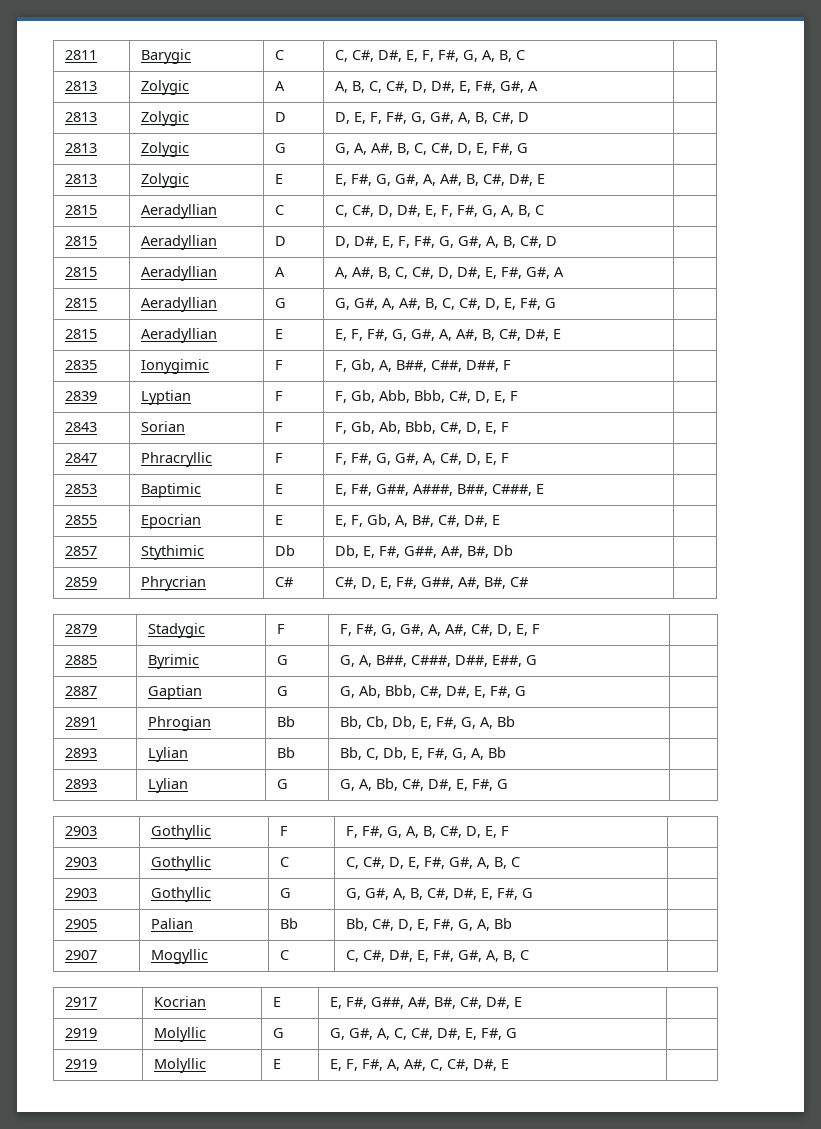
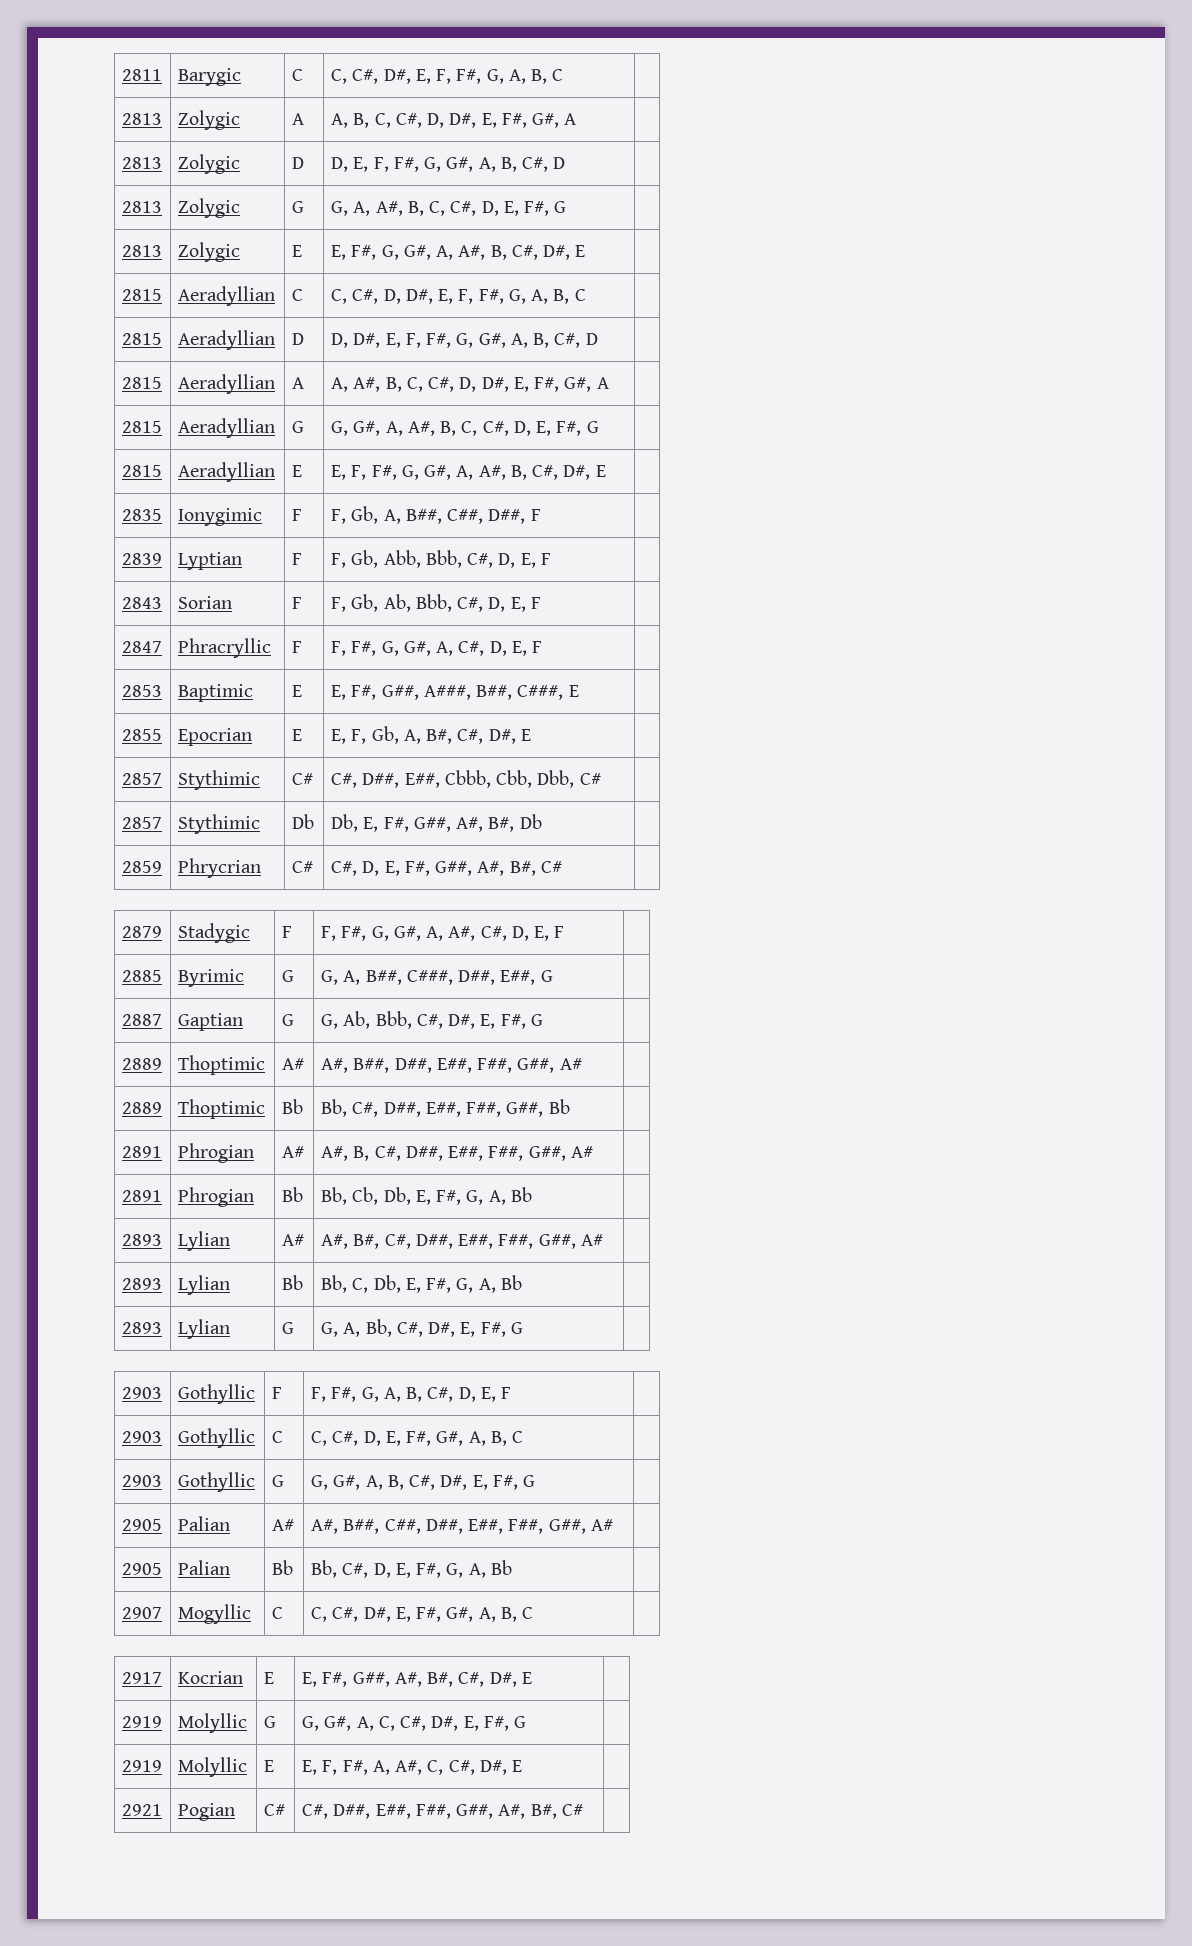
+ 2857 | Stythimic | C# | C#, D##, E##, Cbbb, Cbb, Dbb, C# |
+ 2889 | Thoptimic | A# | A#, B##, D##, E##, F##, G##, A# |
+ 2889 | Thoptimic | Bb | Bb, C#, D##, E##, F##, G##, Bb |
+ 2891 | Phrogian | A# | A#, B, C#, D##, E##, F##, G##, A# |
+ 2893 | Lylian | A# | A#, B#, C#, D##, E##, F##, G##, A# |
+ 2905 | Palian | A# | A#, B##, C##, D##, E##, F##, G##, A# |
+ 2921 | Pogian | C# | C#, D##, E##, F##, G##, A#, B#, C# |

